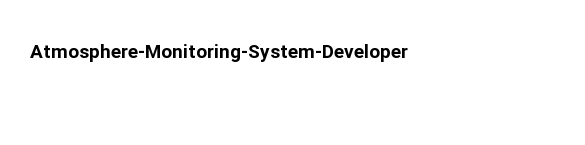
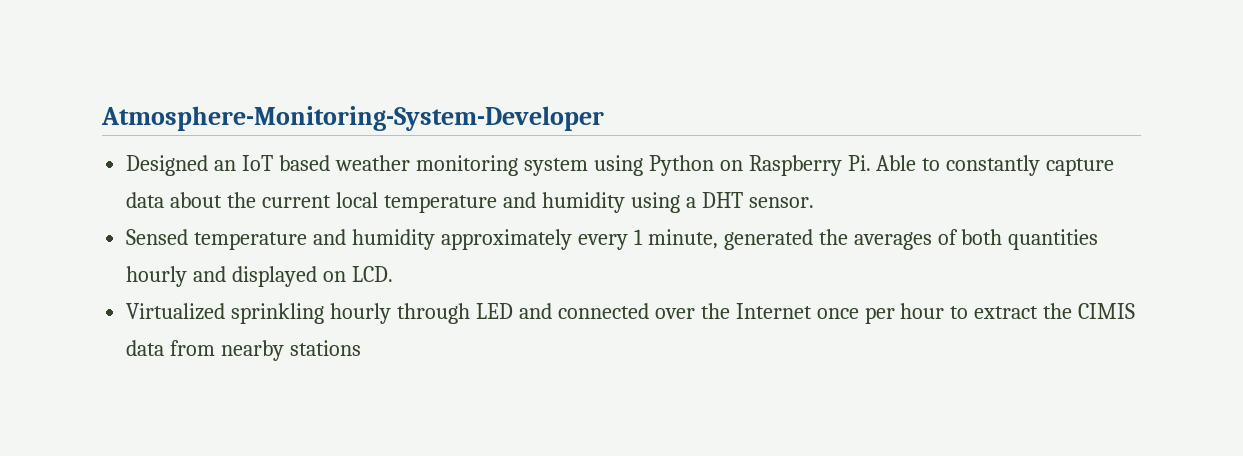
+ Designed an IoT based weather monitoring system using Python on Raspberry Pi. Able to constantly capture data about the current local temperature and humidity using a DHT sensor.
+ Sensed temperature and humidity approximately every 1 minute, generated the averages of both quantities hourly and displayed on LCD.
+ Virtualized sprinkling hourly through LED and connected over the Internet once per hour to extract the CIMIS data from nearby stations

